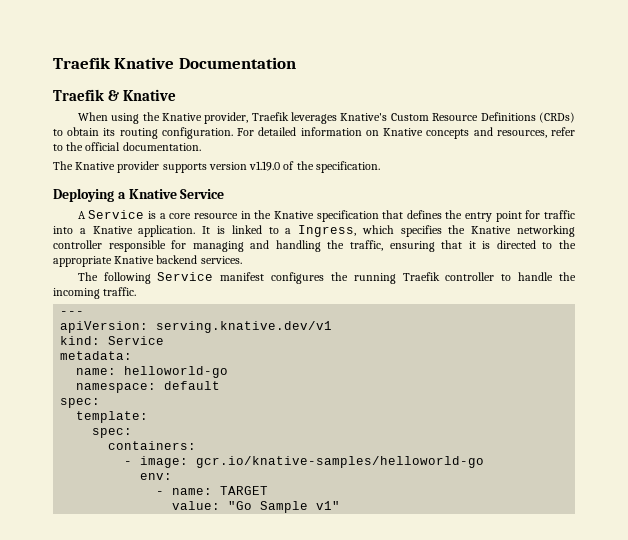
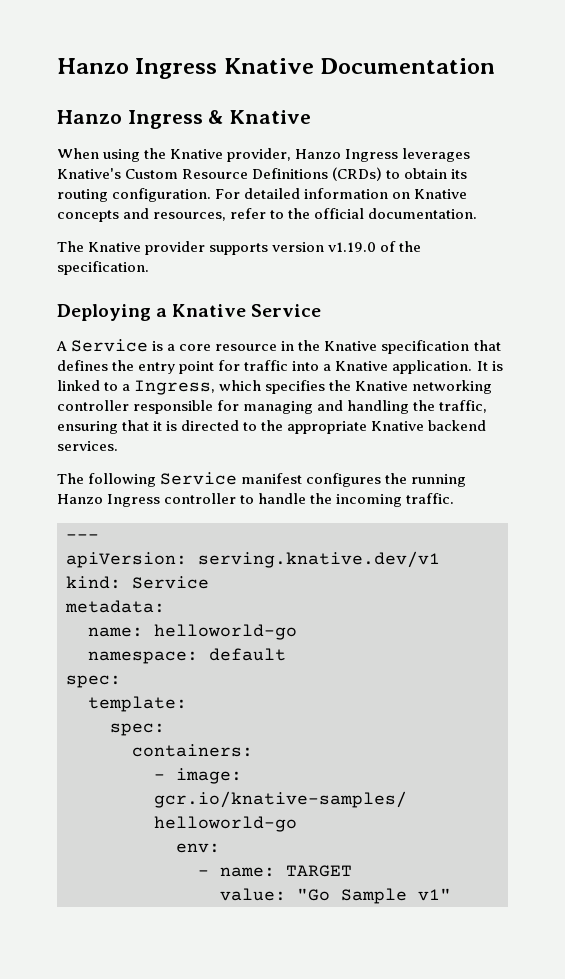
- Traefik Knative Documentation
+ Hanzo Ingress Knative Documentation
- Traefik & Knative
+ Hanzo Ingress & Knative
- When using the Knative provider, Traefik leverages Knative's Custom Resource Definitions (CRDs) to obtain its routing configuration.
+ When using the Knative provider, Hanzo Ingress leverages Knative's Custom Resource Definitions (CRDs) to obtain its routing configuration.
- The following Service manifest configures the running Traefik controller to handle the incoming traffic.
+ The following Service manifest configures the running Hanzo Ingress controller to handle the incoming traffic.

